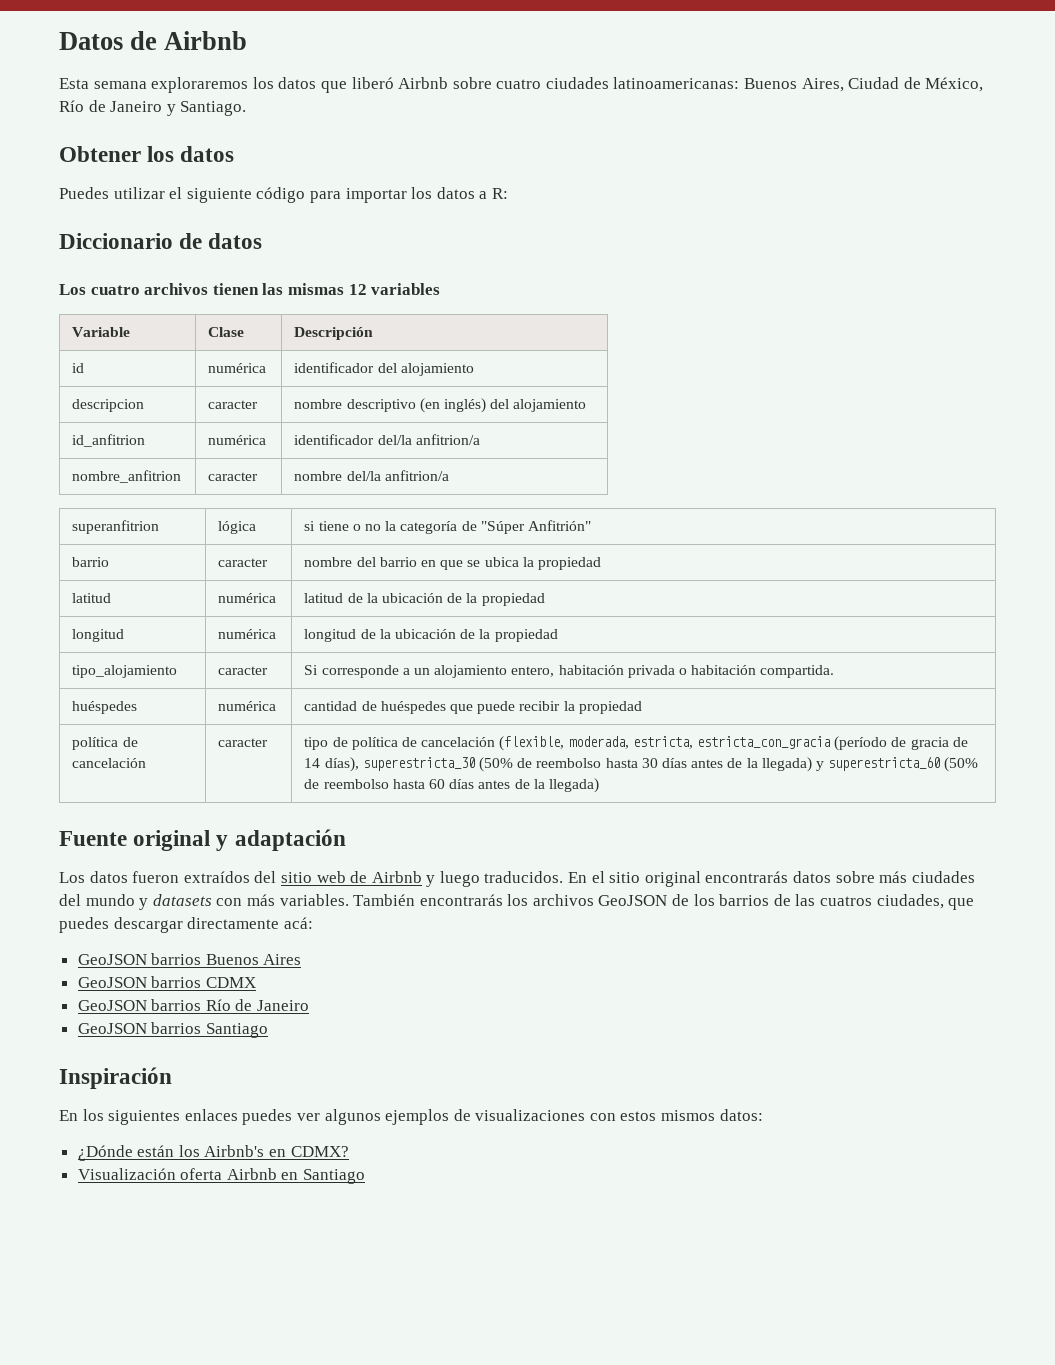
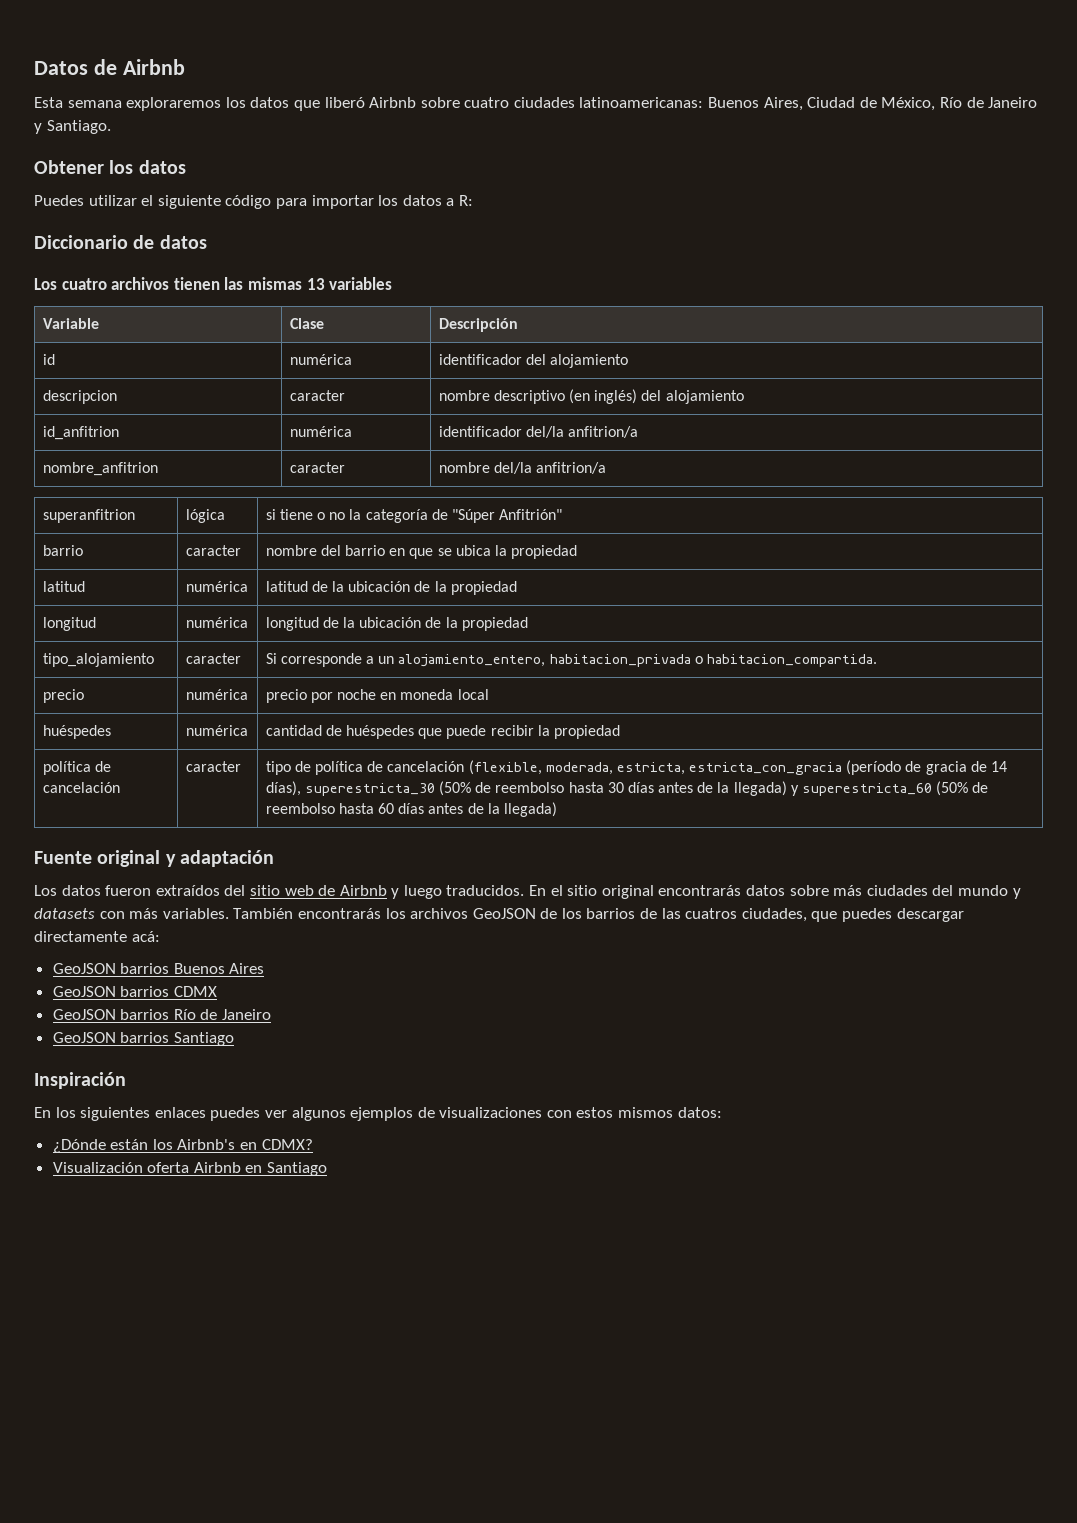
- Los cuatro archivos tienen las mismas 12 variables
+ Los cuatro archivos tienen las mismas 13 variables
- tipo_alojamiento | caracter | Si corresponde a un alojamiento entero, habitación privada o habitación compartida.
+ tipo_alojamiento | caracter | Si corresponde a un alojamiento_entero, habitacion_privada o habitacion_compartida.
+ precio | numérica | precio por noche en moneda local

